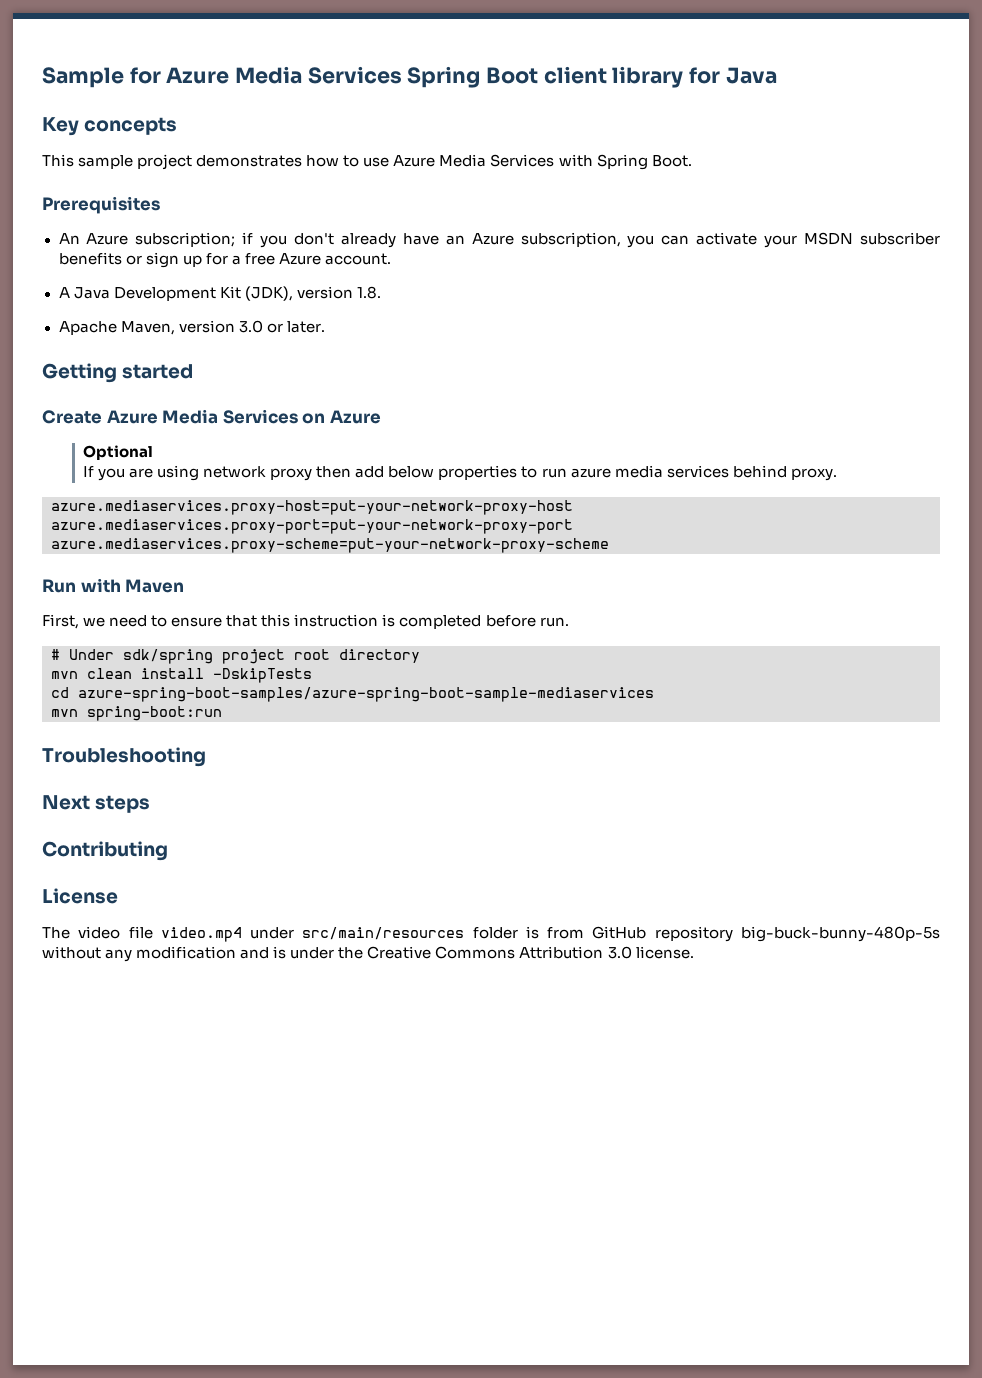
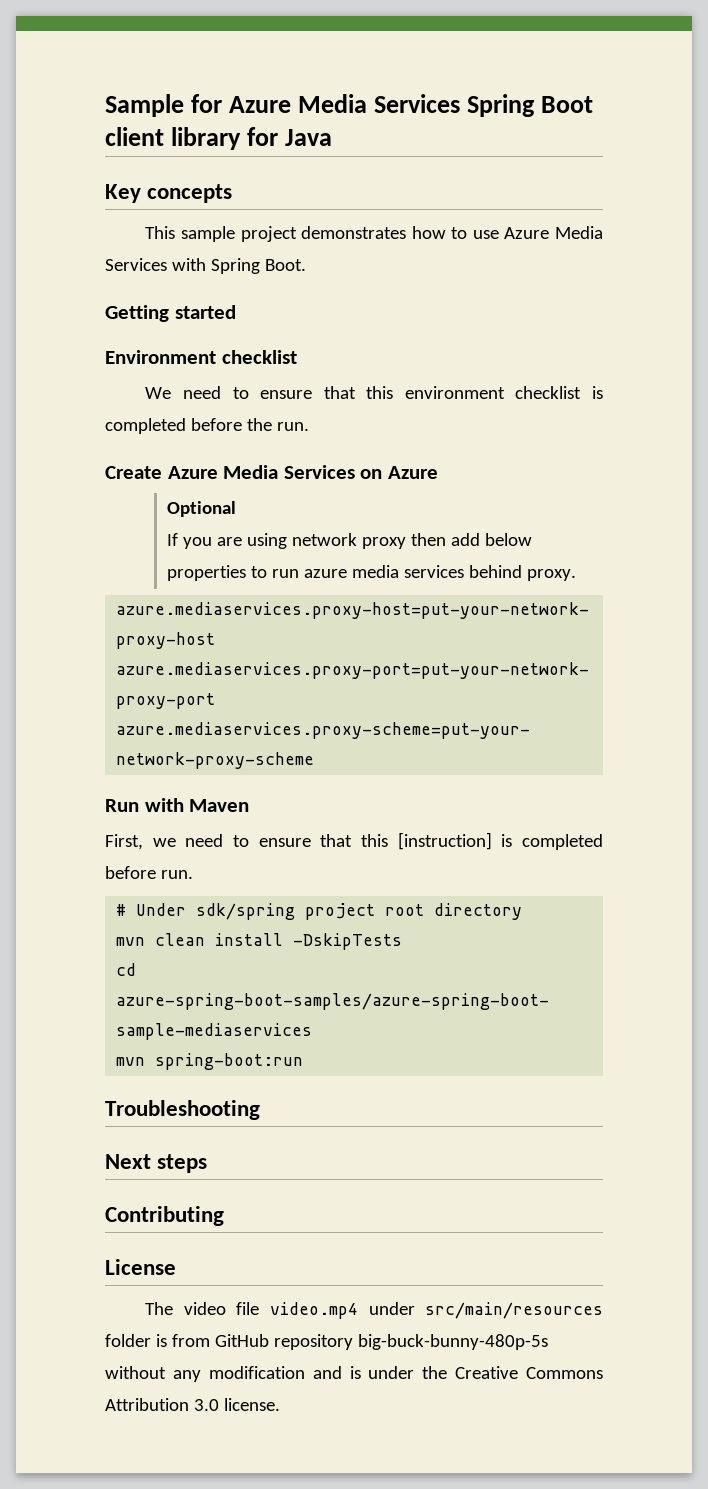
- Prerequisites
- An Azure subscription; if you don't already have an Azure subscription, you can activate your MSDN subscriber benefits or sign up for a free Azure account.
- A Java Development Kit (JDK), version 1.8.
- Apache Maven, version 3.0 or later.
  Getting started
+ Environment checklist
+ We need to ensure that this environment checklist is completed before the run.
- First, we need to ensure that this instruction is completed before run.
+ First, we need to ensure that this [instruction] is completed before run.

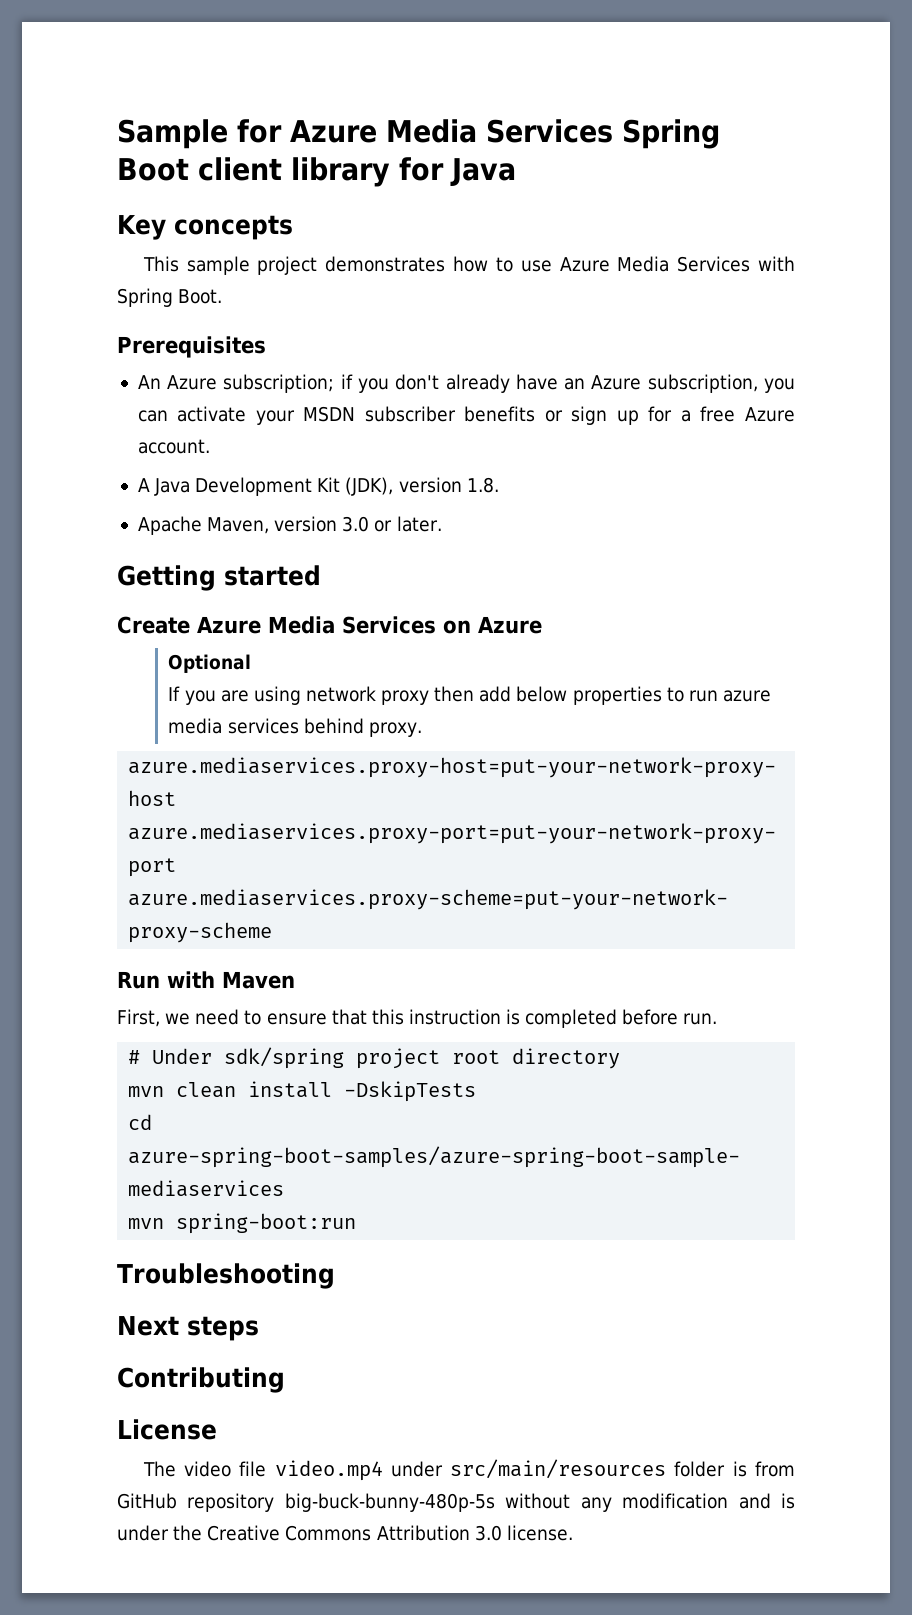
+ Prerequisites
+ An Azure subscription; if you don't already have an Azure subscription, you can activate your MSDN subscriber benefits or sign up for a free Azure account.
+ A Java Development Kit (JDK), version 1.8.
+ Apache Maven, version 3.0 or later.
  Getting started
- Environment checklist
- We need to ensure that this environment checklist is completed before the run.
- First, we need to ensure that this [instruction] is completed before run.
+ First, we need to ensure that this instruction is completed before run.

